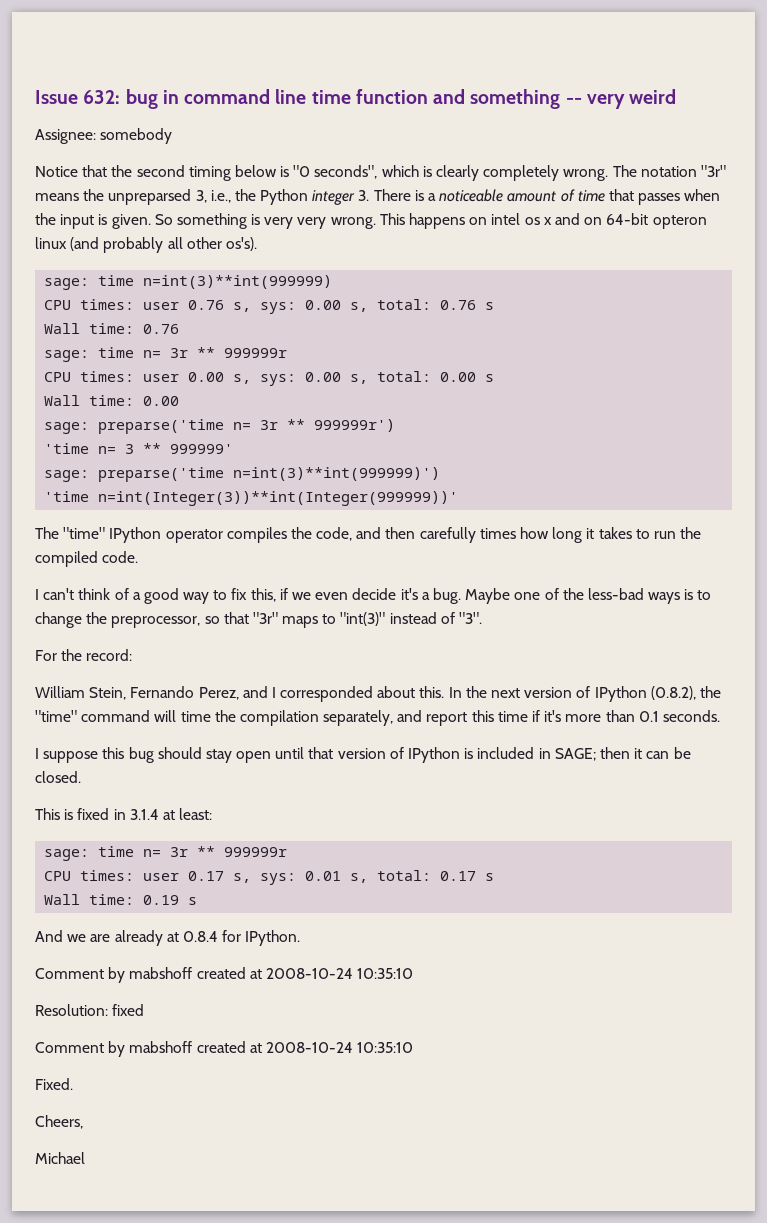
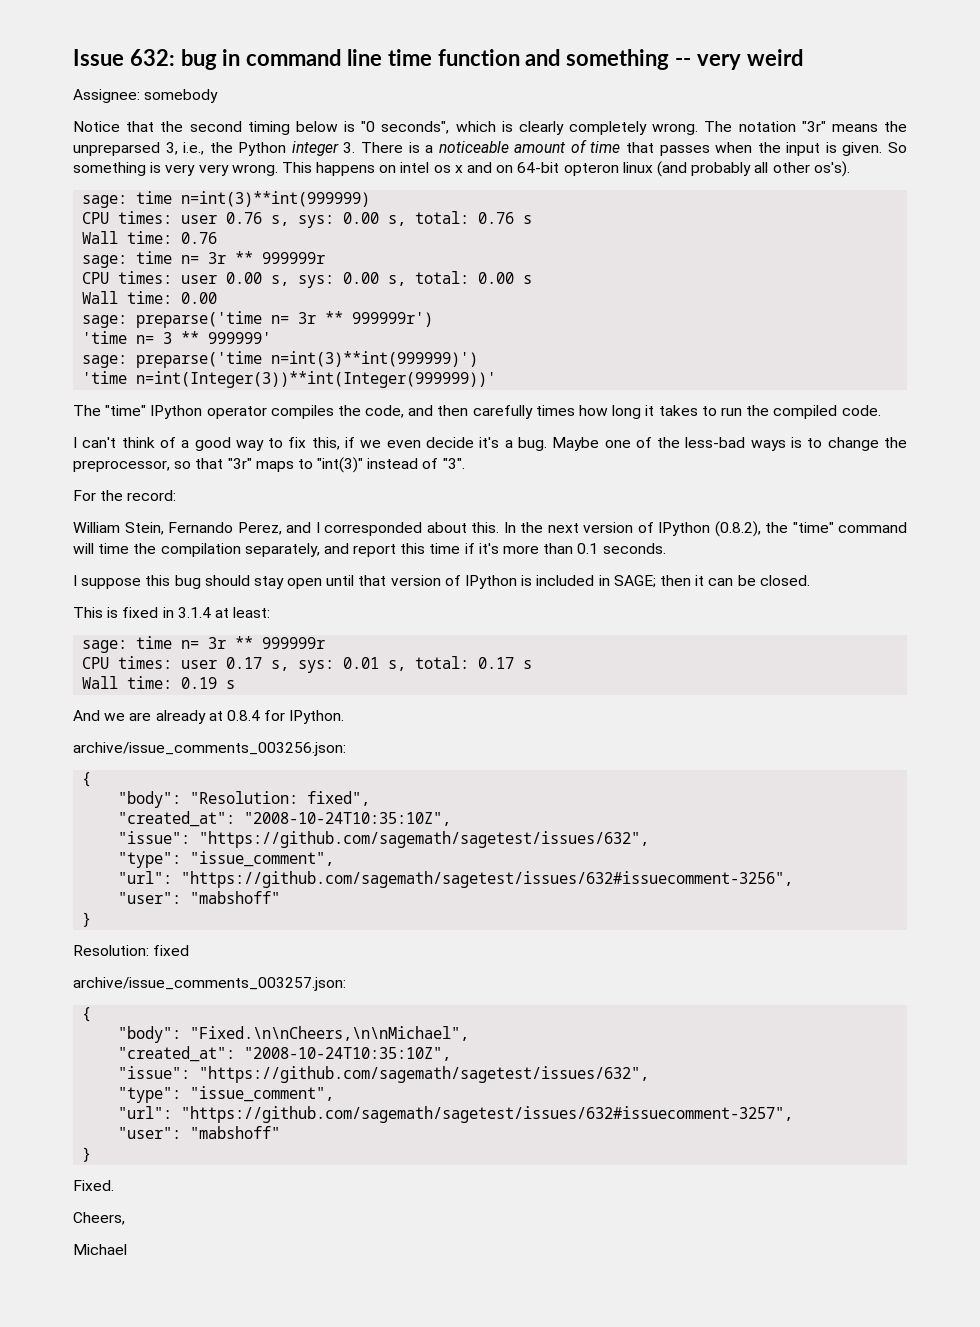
  And we are already at 0.8.4 for IPython.
- Comment by mabshoff created at 2008-10-24 10:35:10
+ archive/issue_comments_003256.json:
+ {
+ "body": "Resolution: fixed",
+ "created_at": "2008-10-24T10:35:10Z",
+ "issue": "https://github.com/sagemath/sagetest/issues/632",
+ "type": "issue_comment",
+ "url": "https://github.com/sagemath/sagetest/issues/632#issuecomment-3256",
+ "user": "mabshoff"
+ }
  Resolution: fixed
- Comment by mabshoff created at 2008-10-24 10:35:10
+ archive/issue_comments_003257.json:
+ {
+ "body": "Fixed.\n\nCheers,\n\nMichael",
+ "created_at": "2008-10-24T10:35:10Z",
+ "issue": "https://github.com/sagemath/sagetest/issues/632",
+ "type": "issue_comment",
+ "url": "https://github.com/sagemath/sagetest/issues/632#issuecomment-3257",
+ "user": "mabshoff"
+ }

